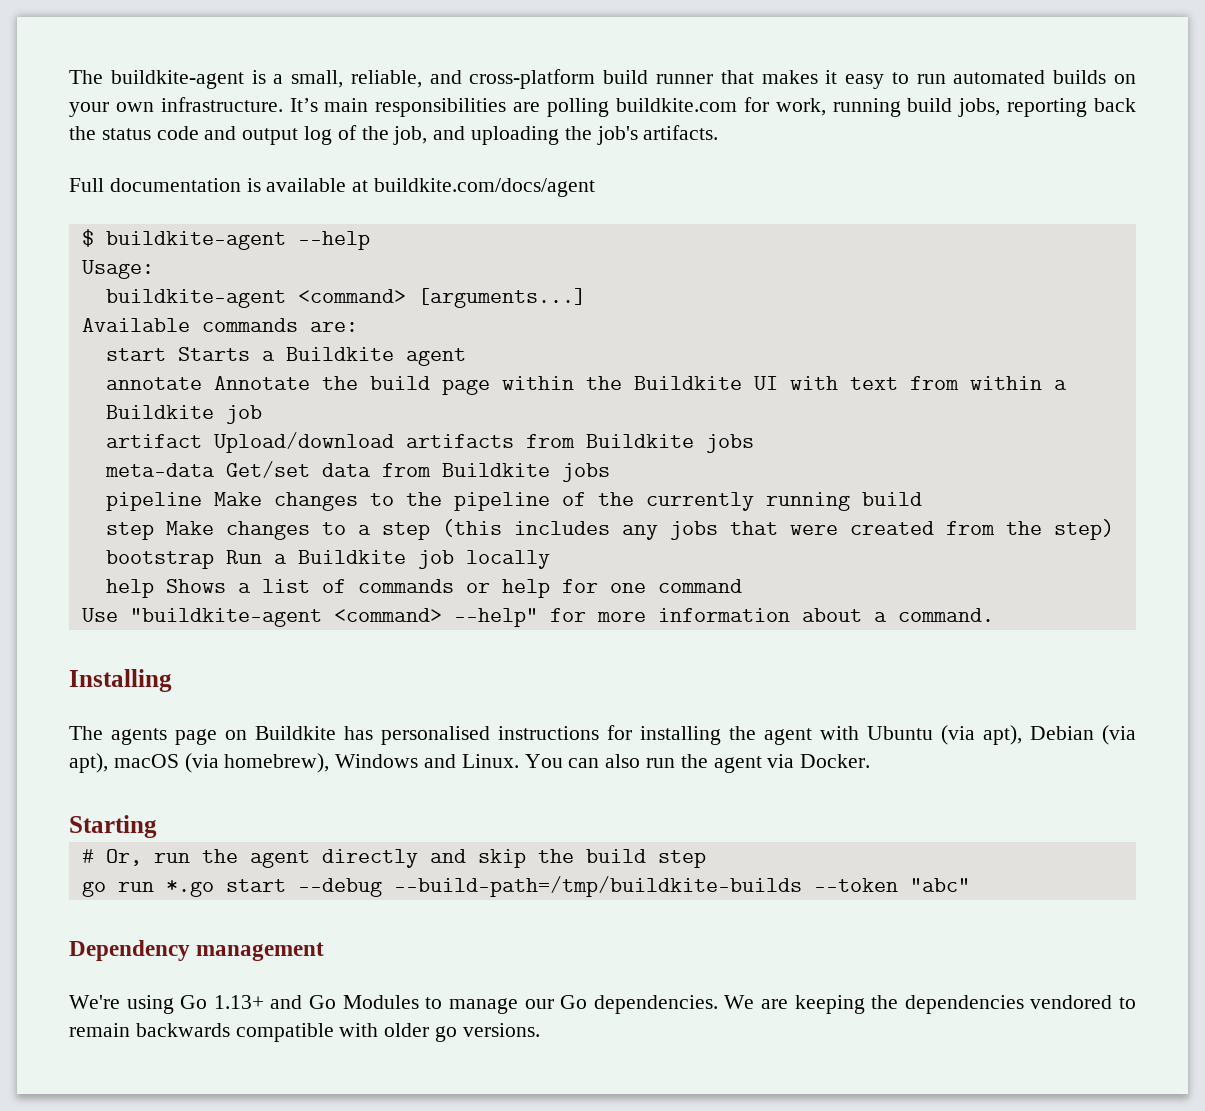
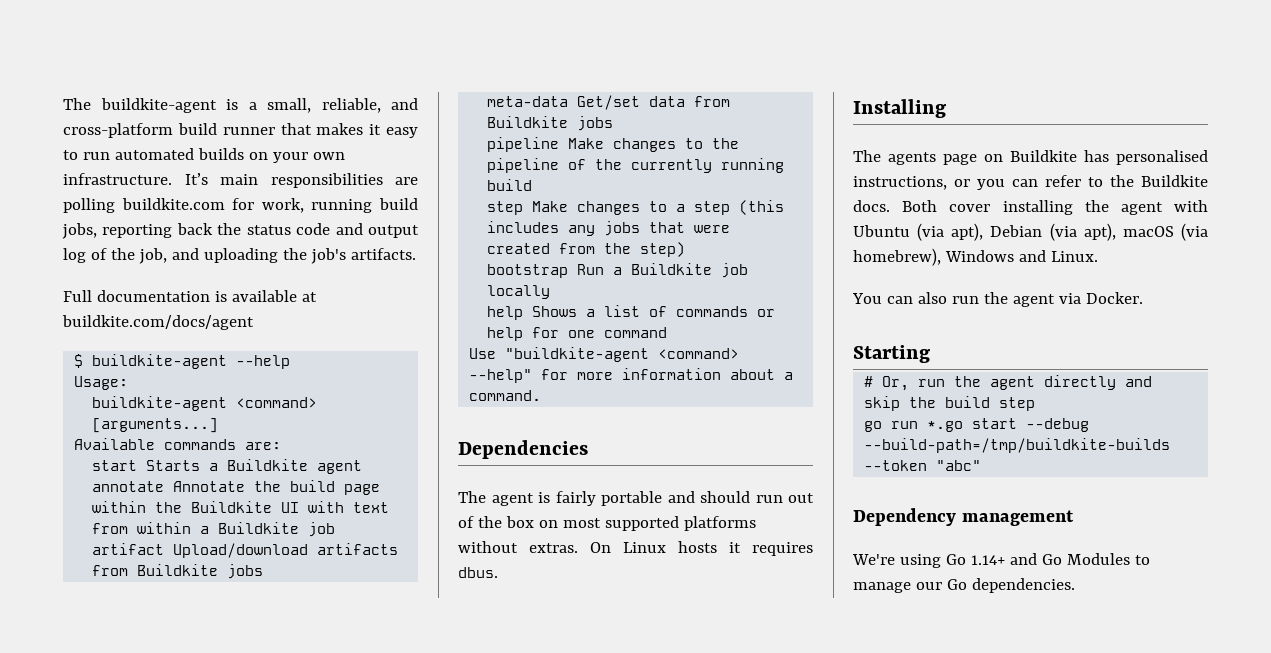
+ Dependencies
+ The agent is fairly portable and should run out of the box on most supported platforms without extras. On Linux hosts it requires dbus.
- The agents page on Buildkite has personalised instructions for installing the agent with Ubuntu (via apt), Debian (via apt), macOS (via homebrew), Windows and Linux. You can also run the agent via Docker.
+ The agents page on Buildkite has personalised instructions, or you can refer to the Buildkite docs. Both cover installing the agent with Ubuntu (via apt), Debian (via apt), macOS (via homebrew), Windows and Linux.
+ You can also run the agent via Docker.
- We're using Go 1.13+ and Go Modules to manage our Go dependencies. We are keeping the dependencies vendored to remain backwards compatible with older go versions.
+ We're using Go 1.14+ and Go Modules to manage our Go dependencies.

